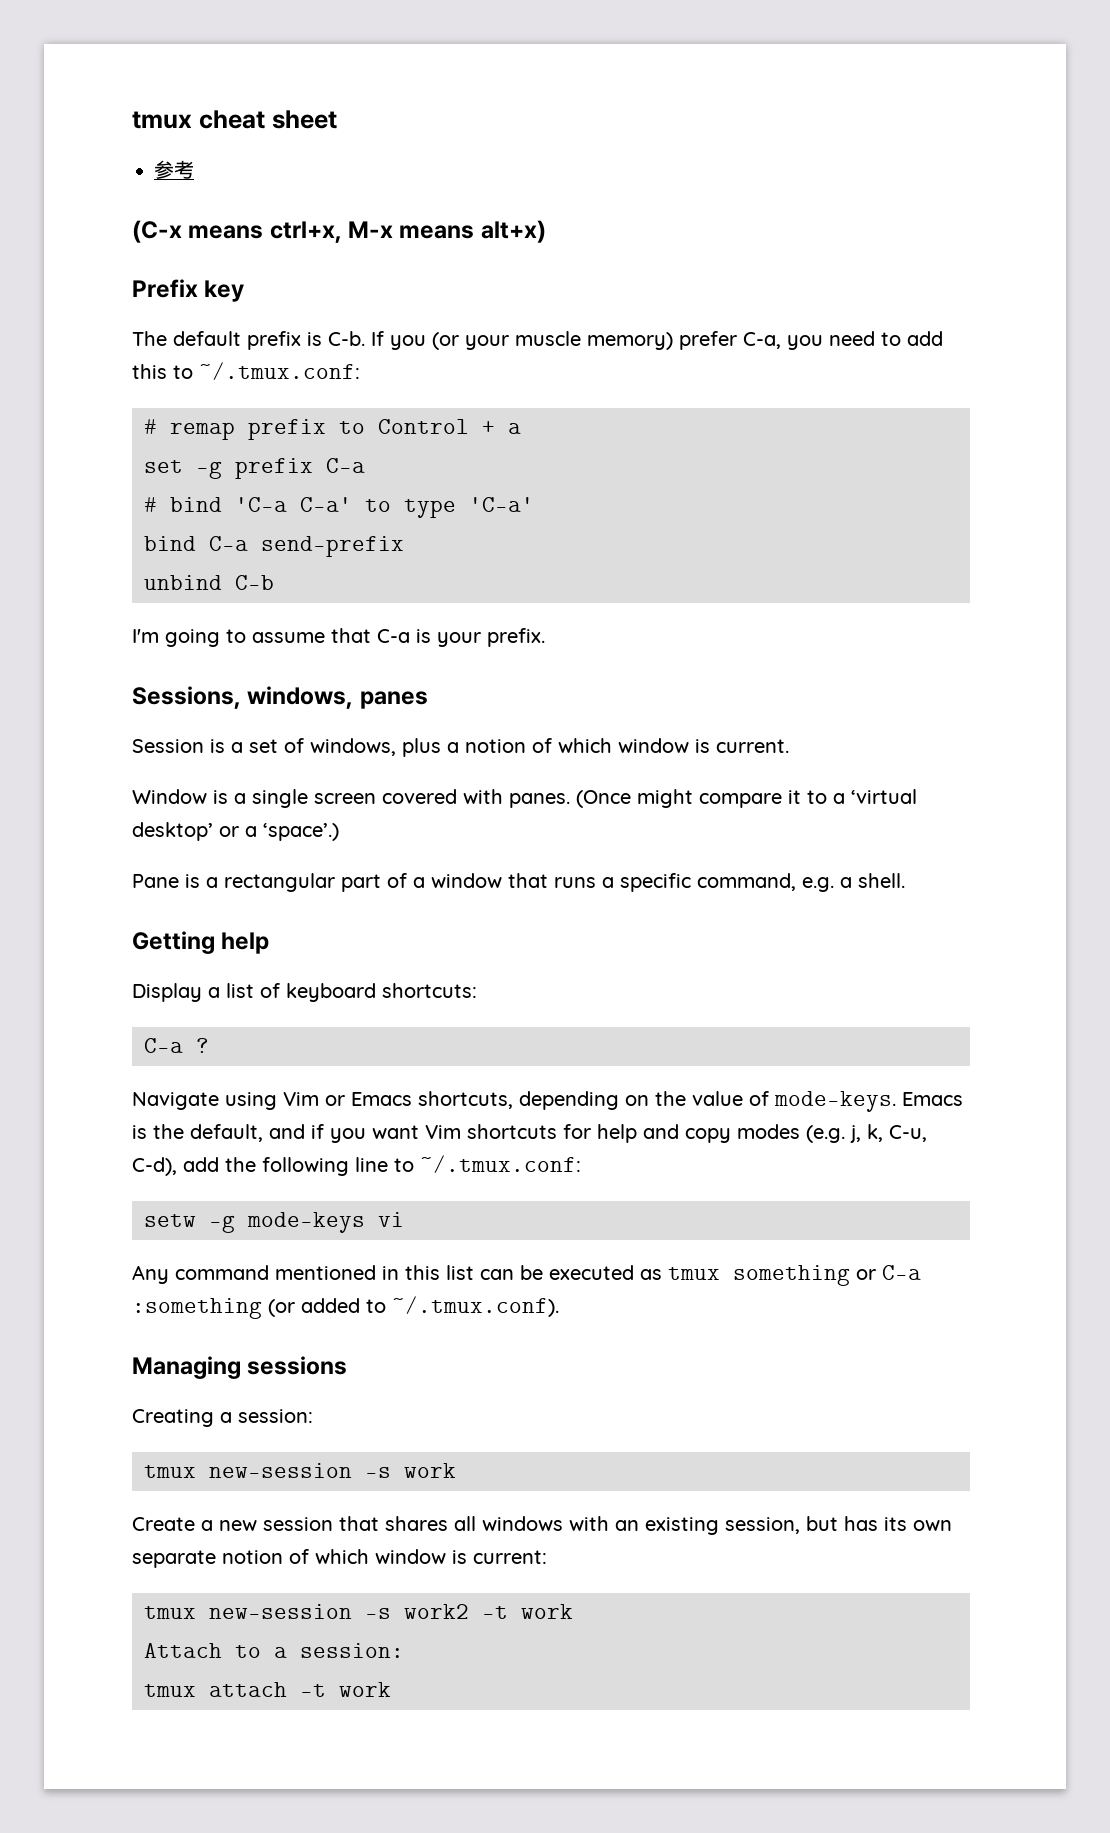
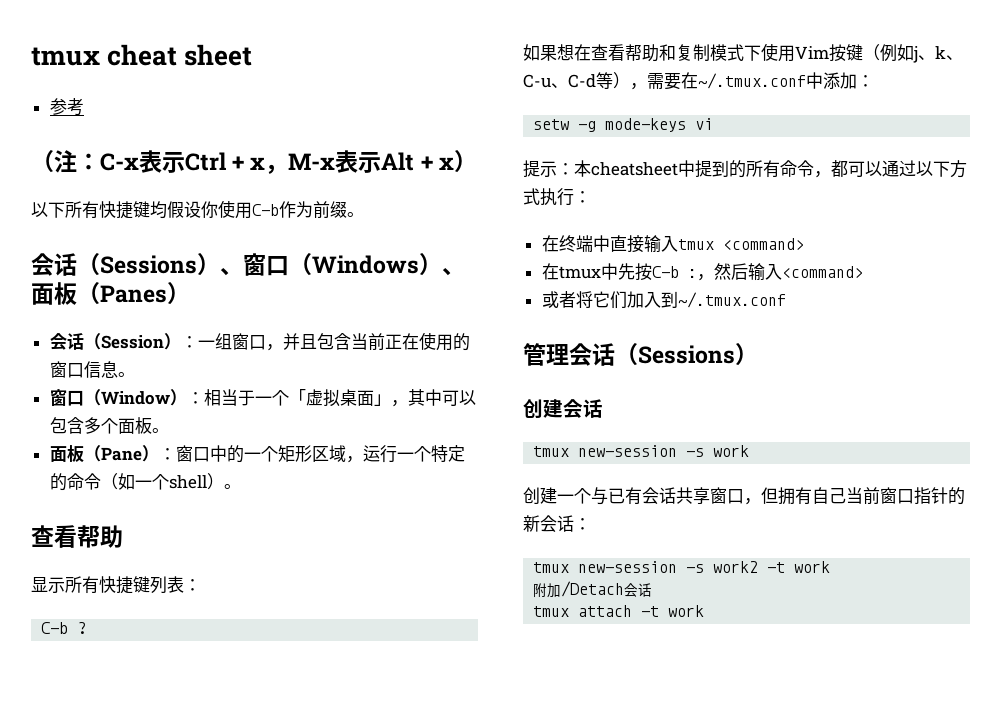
- (C-x means ctrl+x, M-x means alt+x)
- Prefix key
- The default prefix is C-b. If you (or your muscle memory) prefer C-a, you need to add this to ~/.tmux.conf:
- # remap prefix to Control + a
- set -g prefix C-a
- # bind 'C-a C-a' to type 'C-a'
- bind C-a send-prefix
- unbind C-b
- I'm going to assume that C-a is your prefix.
- Sessions, windows, panes
- Session is a set of windows, plus a notion of which window is current.
- Window is a single screen covered with panes. (Once might compare it to a ‘virtual desktop’ or a ‘space’.)
- Pane is a rectangular part of a window that runs a specific command, e.g. a shell.
- Getting help
- Display a list of keyboard shortcuts:
- C-a ?
- Navigate using Vim or Emacs shortcuts, depending on the value of mode-keys. Emacs is the default, and if you want Vim shortcuts for help and copy modes (e.g. j, k, C-u, C-d), add the following line to ~/.tmux.conf:
+ （注：C-x表示Ctrl + x，M-x表示Alt + x）
+ 以下所有快捷键均假设你使用C-b作为前缀。
+ 会话（Sessions）、窗口（Windows）、面板（Panes）
+ 会话（Session）：一组窗口，并且包含当前正在使用的窗口信息。
+ 窗口（Window）：相当于一个「虚拟桌面」，其中可以包含多个面板。
+ 面板（Pane）：窗口中的一个矩形区域，运行一个特定的命令（如一个shell）。
+ 查看帮助
+ 显示所有快捷键列表：
+ C-b ?
+ 如果想在查看帮助和复制模式下使用Vim按键（例如j、k、C-u、C-d等），需要在~/.tmux.conf中添加：
  setw -g mode-keys vi
- Any command mentioned in this list can be executed as tmux something or C-a :something (or added to ~/.tmux.conf).
- Managing sessions
- Creating a session:
+ 提示：本cheatsheet中提到的所有命令，都可以通过以下方式执行：
+ 在终端中直接输入tmux <command>
+ 在tmux中先按C-b :，然后输入<command>
+ 或者将它们加入到~/.tmux.conf
+ 管理会话（Sessions）
+ 创建会话
  tmux new-session -s work
- Create a new session that shares all windows with an existing session, but has its own separate notion of which window is current:
+ 创建一个与已有会话共享窗口，但拥有自己当前窗口指针的新会话：
- Attach to a session:
+ 附加/Detach会话

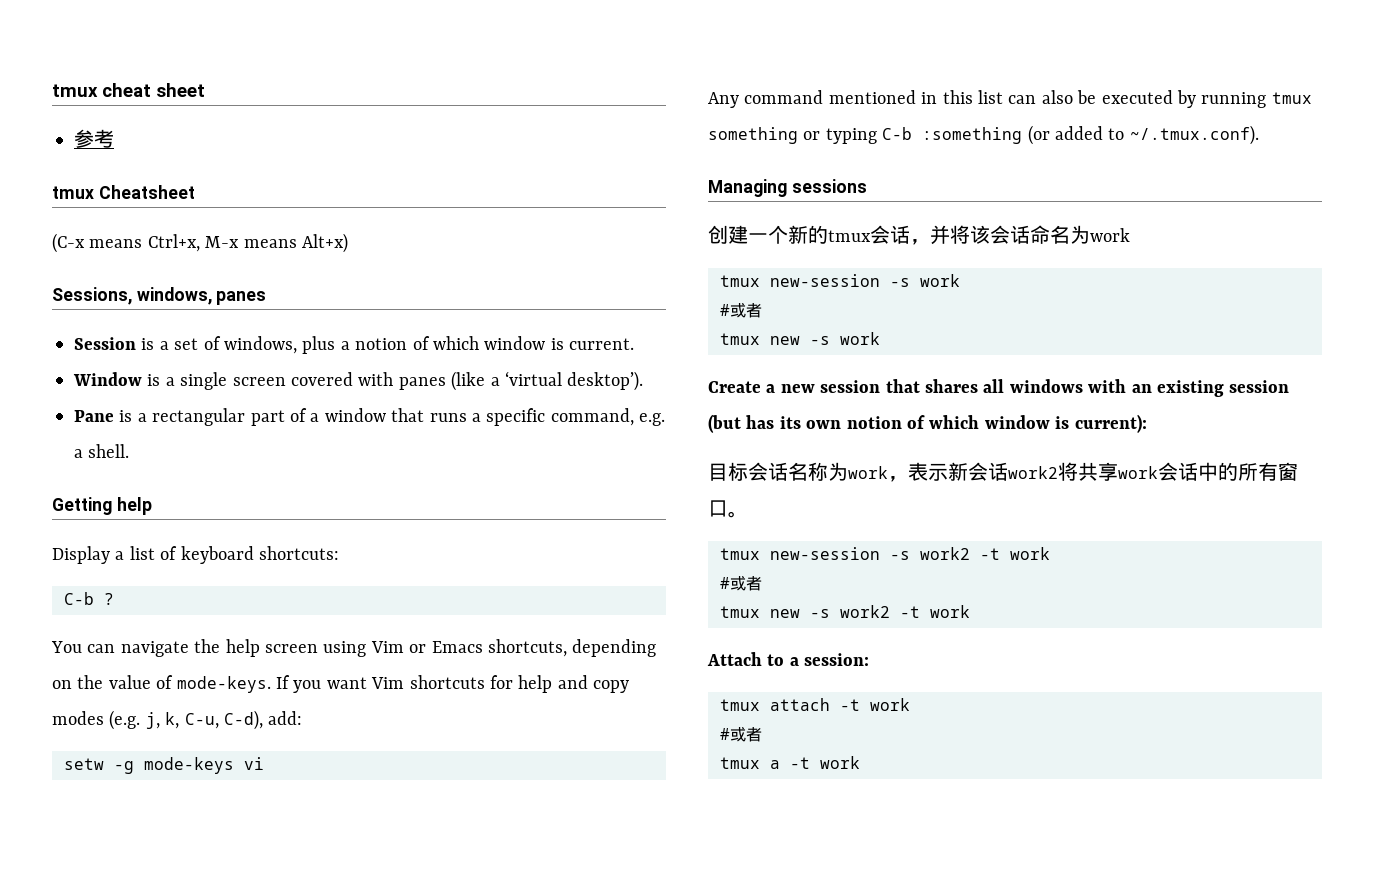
- （注：C-x表示Ctrl + x，M-x表示Alt + x）
- 以下所有快捷键均假设你使用C-b作为前缀。
- 会话（Sessions）、窗口（Windows）、面板（Panes）
- 会话（Session）：一组窗口，并且包含当前正在使用的窗口信息。
- 窗口（Window）：相当于一个「虚拟桌面」，其中可以包含多个面板。
- 面板（Pane）：窗口中的一个矩形区域，运行一个特定的命令（如一个shell）。
- 查看帮助
- 显示所有快捷键列表：
+ tmux Cheatsheet
+ (C-x means Ctrl+x, M-x means Alt+x)
+ Sessions, windows, panes
+ Session is a set of windows, plus a notion of which window is current.
+ Window is a single screen covered with panes (like a ‘virtual desktop’).
+ Pane is a rectangular part of a window that runs a specific command, e.g. a shell.
+ Getting help
+ Display a list of keyboard shortcuts:
  C-b ?
- 如果想在查看帮助和复制模式下使用Vim按键（例如j、k、C-u、C-d等），需要在~/.tmux.conf中添加：
+ You can navigate the help screen using Vim or Emacs shortcuts, depending on the value of mode-keys. If you want Vim shortcuts for help and copy modes (e.g. j, k, C-u, C-d), add:
  setw -g mode-keys vi
- 提示：本cheatsheet中提到的所有命令，都可以通过以下方式执行：
- 在终端中直接输入tmux <command>
- 在tmux中先按C-b :，然后输入<command>
- 或者将它们加入到~/.tmux.conf
- 管理会话（Sessions）
- 创建会话
+ Any command mentioned in this list can also be executed by running tmux something or typing C-b :something (or added to ~/.tmux.conf).
+ Managing sessions
+ 创建一个新的tmux会话，并将该会话命名为work
  tmux new-session -s work
- 创建一个与已有会话共享窗口，但拥有自己当前窗口指针的新会话：
+ #或者
+ tmux new -s work
+ Create a new session that shares all windows with an existing session (but has its own notion of which window is current):
+ 目标会话名称为work，表示新会话work2将共享work会话中的所有窗口。
  tmux new-session -s work2 -t work
- 附加/Detach会话
+ #或者
+ tmux new -s work2 -t work
+ Attach to a session:
  tmux attach -t work
+ #或者
+ tmux a -t work

